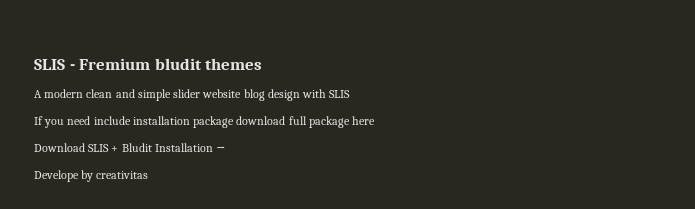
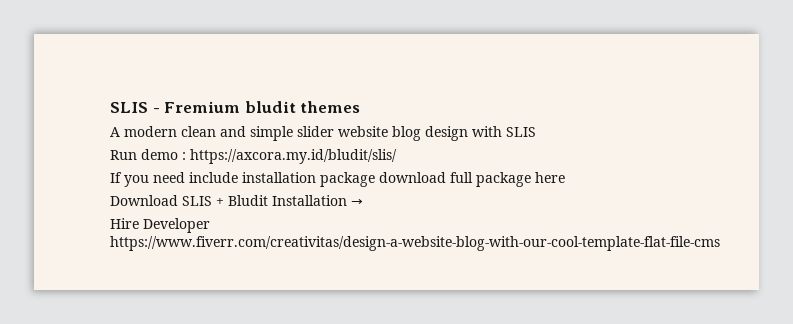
+ Run demo : https://axcora.my.id/bludit/slis/
- Develope by creativitas
+ Hire Developer https://www.fiverr.com/creativitas/design-a-website-blog-with-our-cool-template-flat-file-cms

